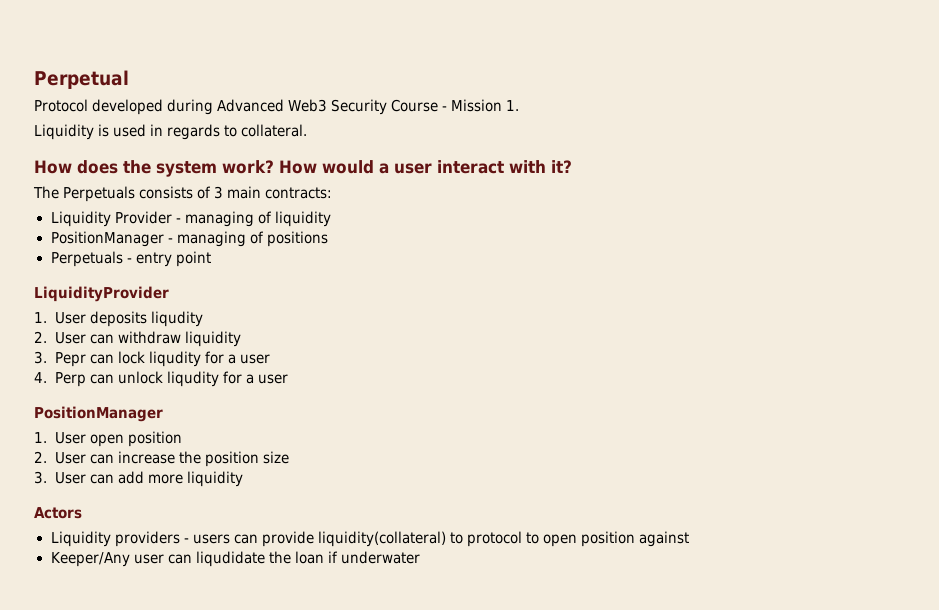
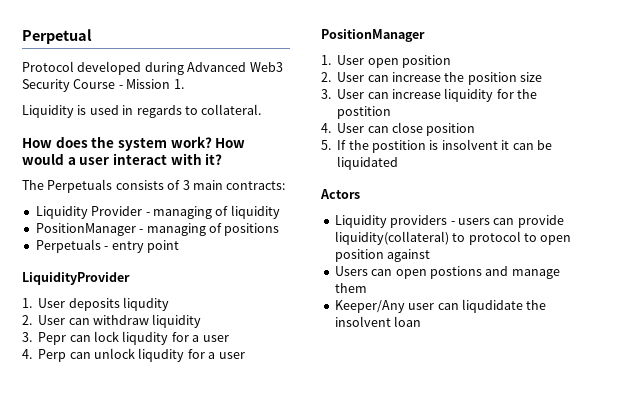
- 3. User can add more liquidity
+ 3. User can increase liquidity for the postition
+ 4. User can close position
+ 5. If the postition is insolvent it can be liquidated
+ Users can open postions and manage them
- Keeper/Any user can liqudidate the loan if underwater
+ Keeper/Any user can liqudidate the insolvent loan

